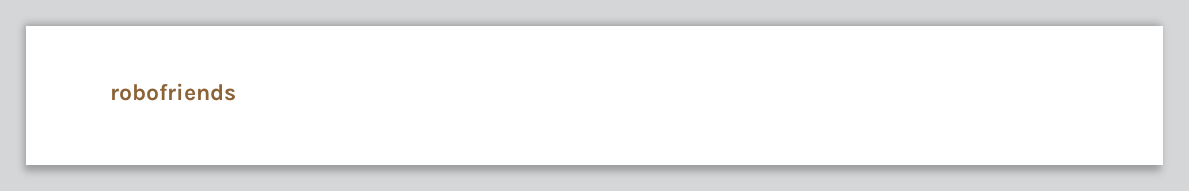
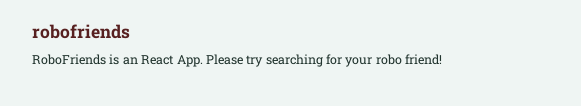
+ RoboFriends is an React App. Please try searching for your robo friend!

